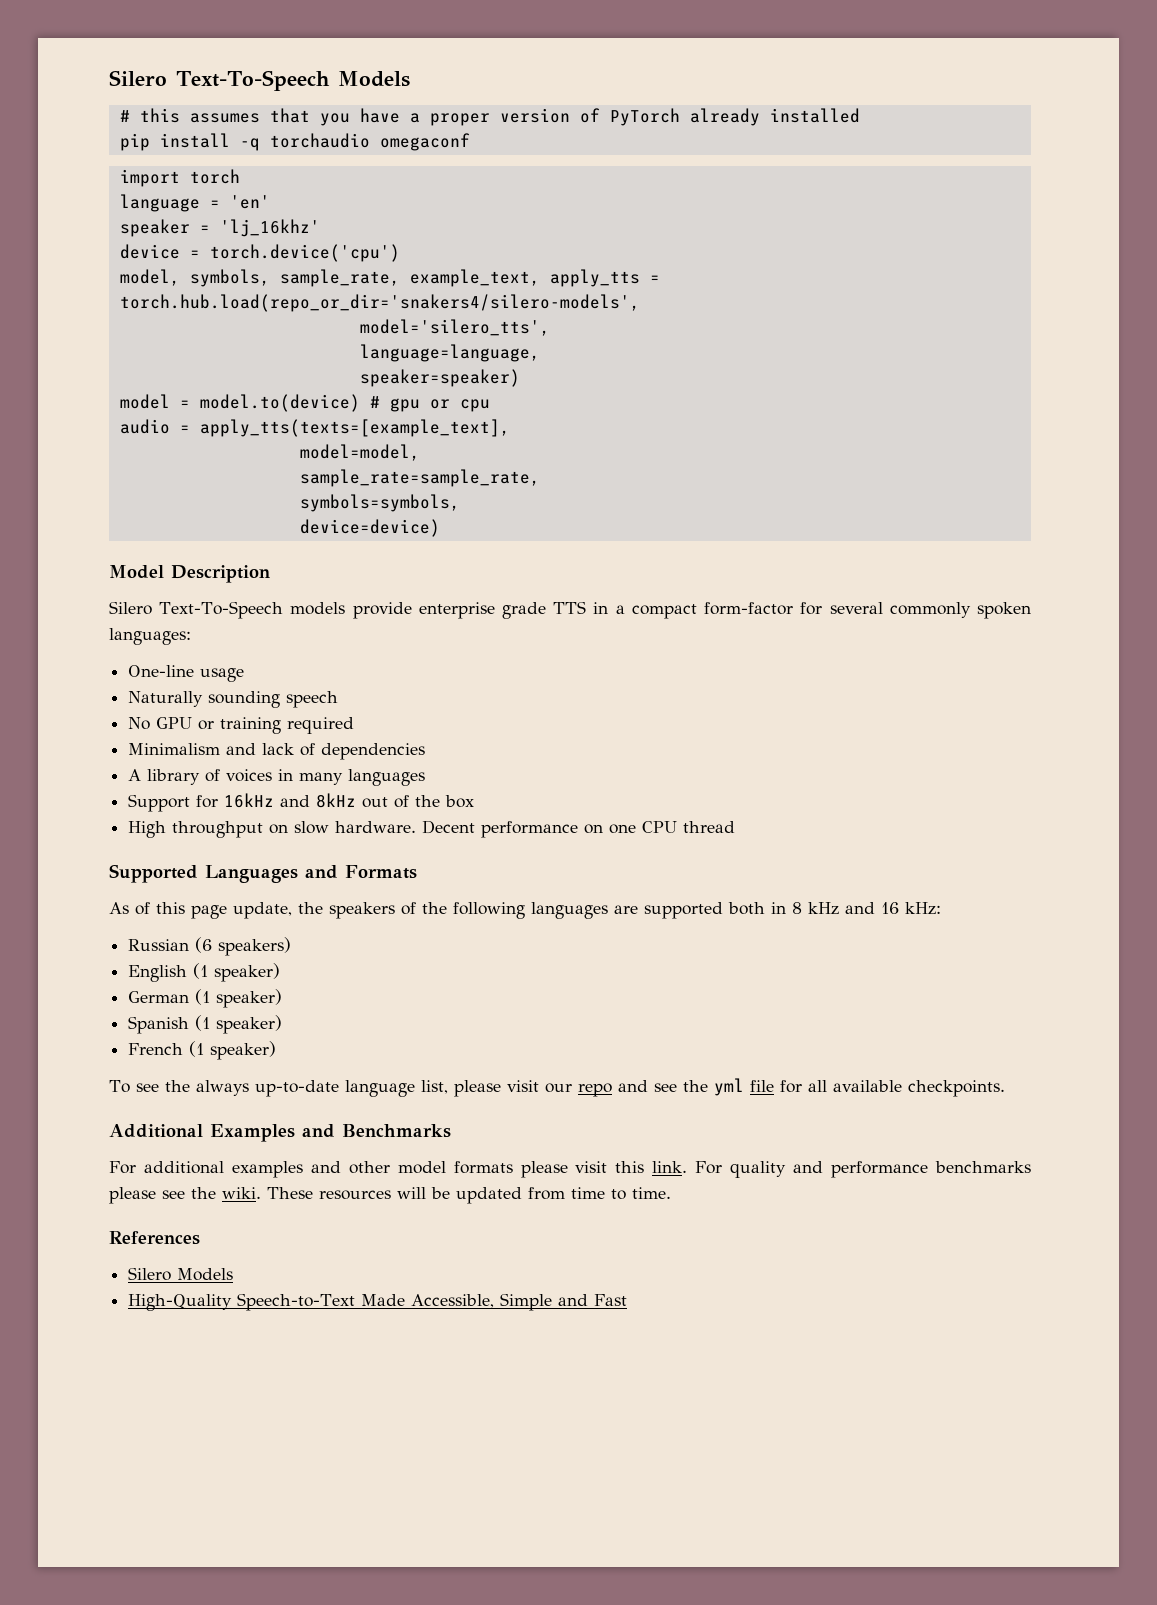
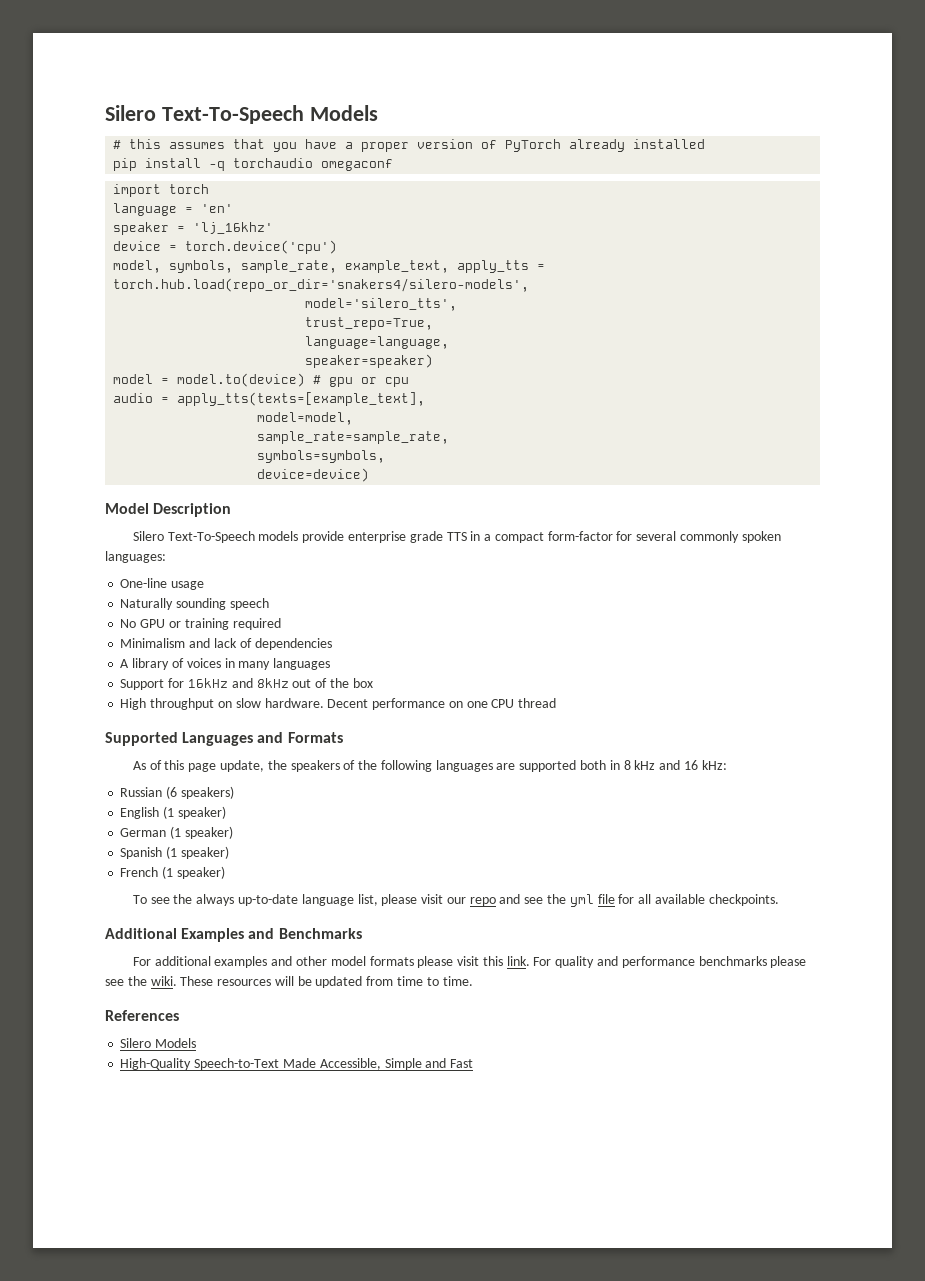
+ trust_repo=True,

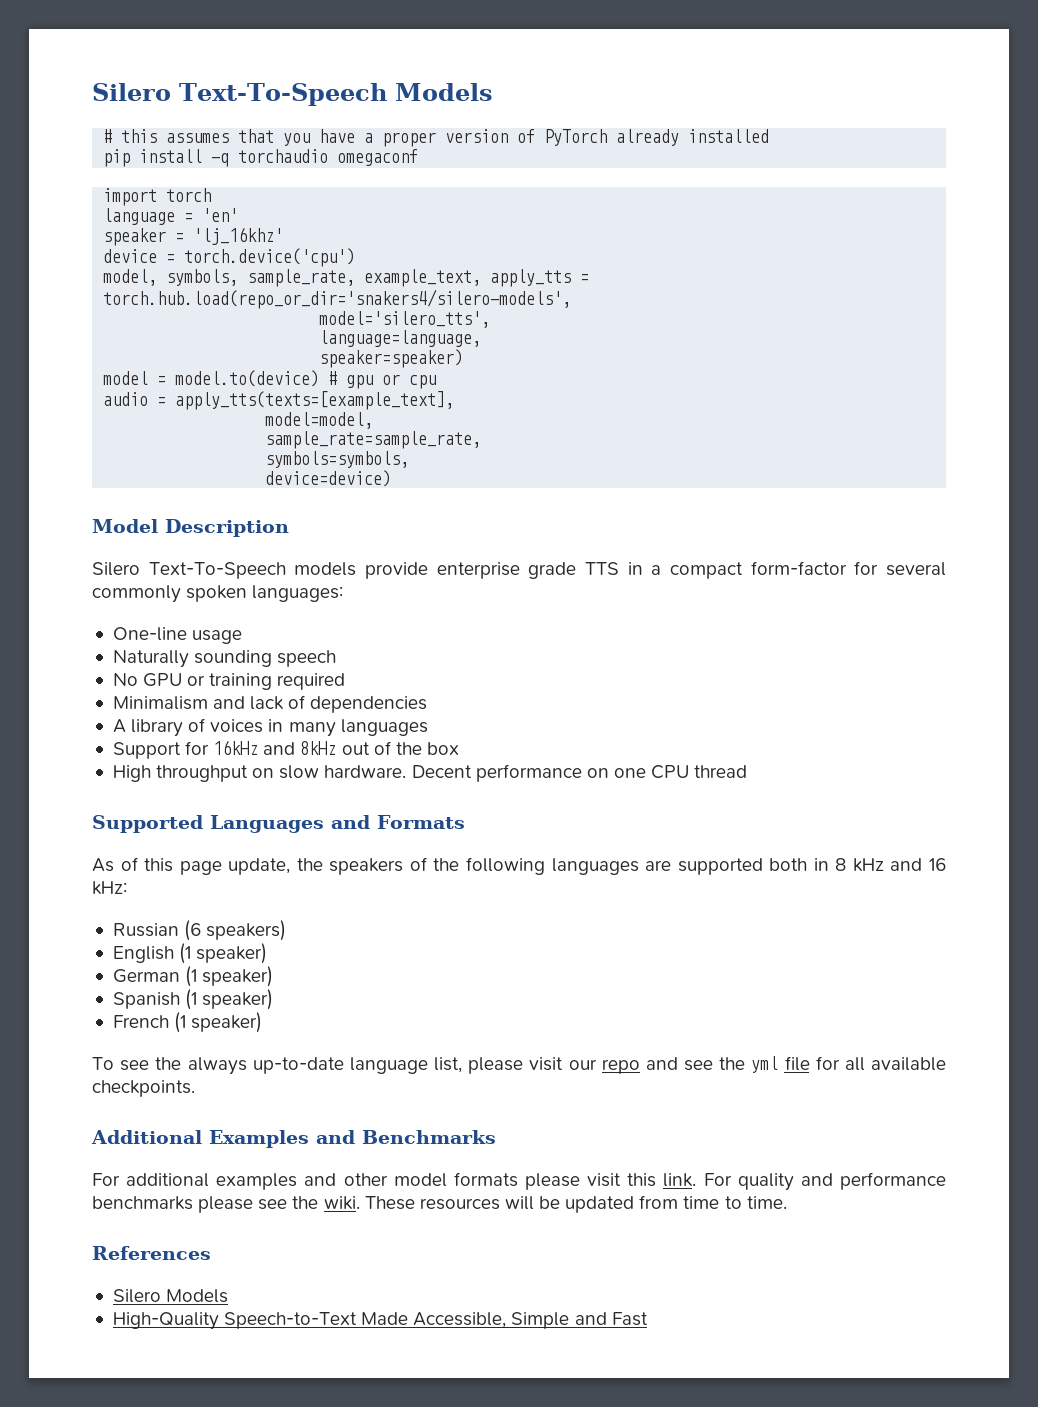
- trust_repo=True,

